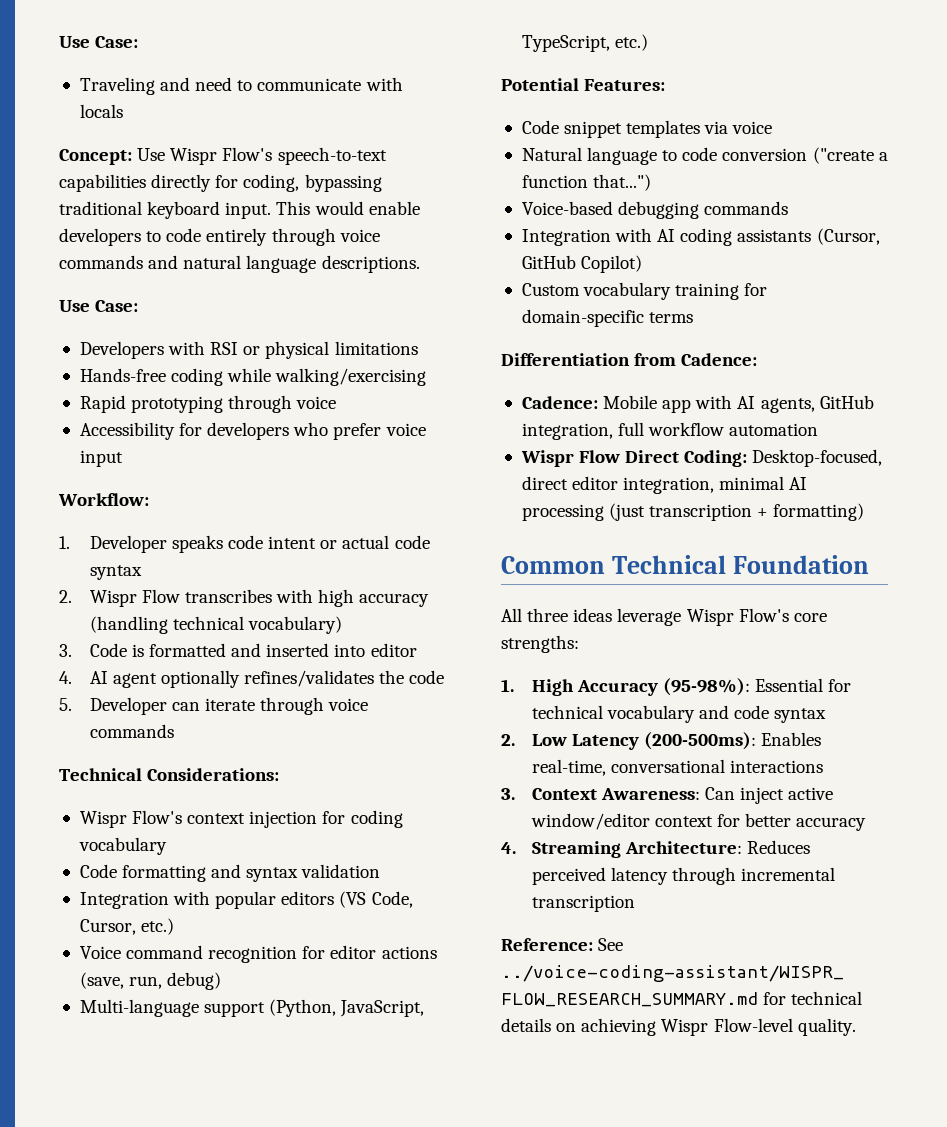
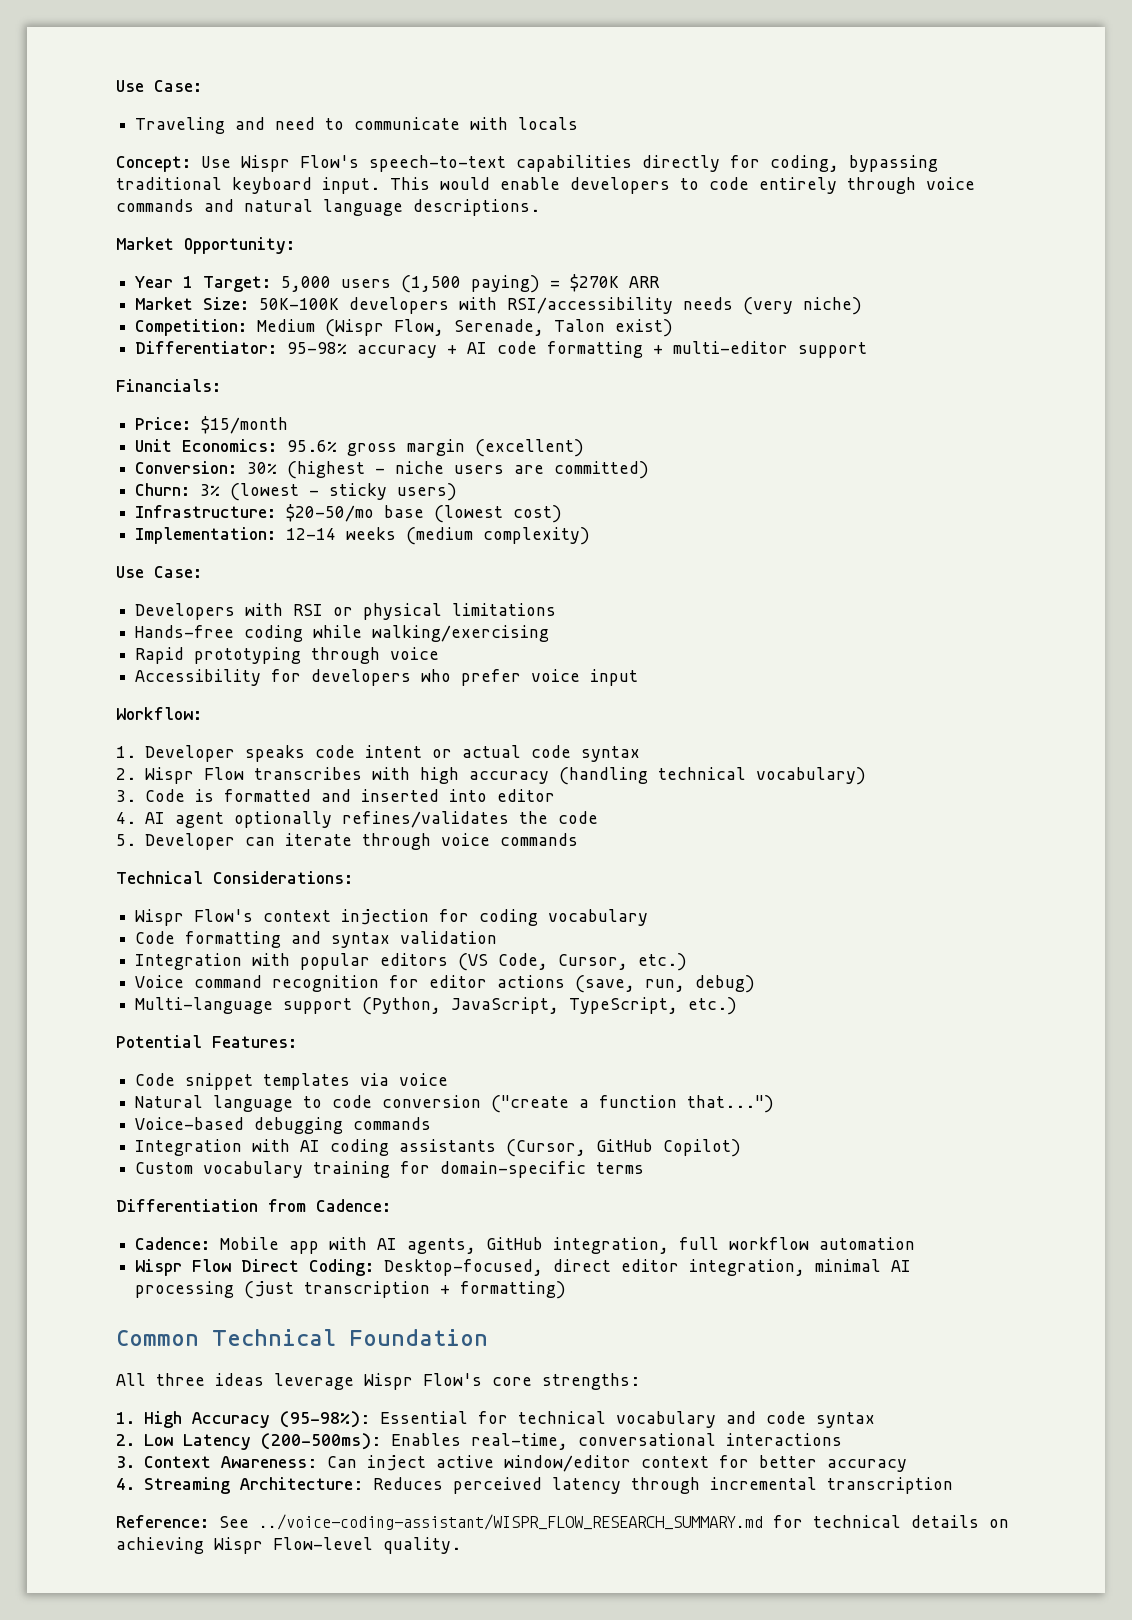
+ Market Opportunity:
+ Year 1 Target: 5,000 users (1,500 paying) = $270K ARR
+ Market Size: 50K-100K developers with RSI/accessibility needs (very niche)
+ Competition: Medium (Wispr Flow, Serenade, Talon exist)
+ Differentiator: 95-98% accuracy + AI code formatting + multi-editor support
+ Financials:
+ Price: $15/month
+ Unit Economics: 95.6% gross margin (excellent)
+ Conversion: 30% (highest - niche users are committed)
+ Churn: 3% (lowest - sticky users)
+ Infrastructure: $20-50/mo base (lowest cost)
+ Implementation: 12-14 weeks (medium complexity)

